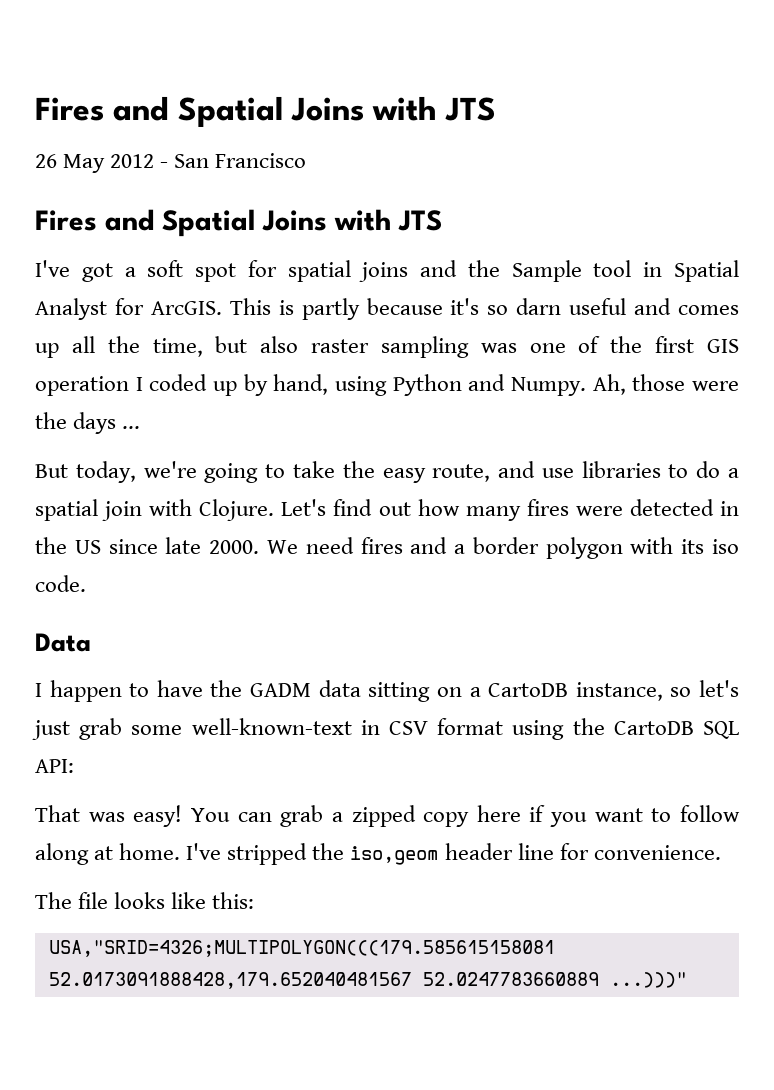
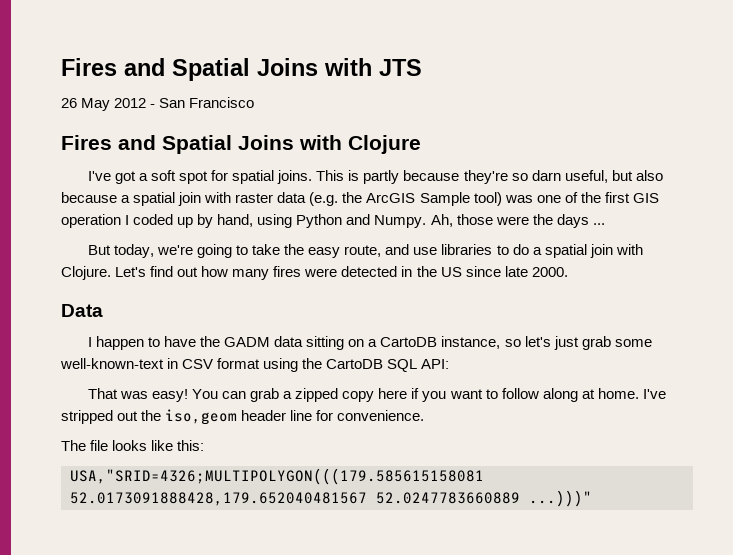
  26 May 2012 - San Francisco
- Fires and Spatial Joins with JTS
+ Fires and Spatial Joins with Clojure
- I've got a soft spot for spatial joins and the Sample tool in Spatial Analyst for ArcGIS.
+ I've got a soft spot for spatial joins.
- This is partly because it's so darn useful and comes up all the time, but also raster sampling was one of the first GIS operation I coded up by hand, using Python and Numpy.
+ This is partly because they're so darn useful, but also because a spatial join with raster data (e.g. the ArcGIS Sample tool) was one of the first GIS operation I coded up by hand, using Python and Numpy.
- We need fires and a border polygon with its iso code.
- I've stripped the iso,geom header line for convenience.
+ I've stripped out the iso,geom header line for convenience.

